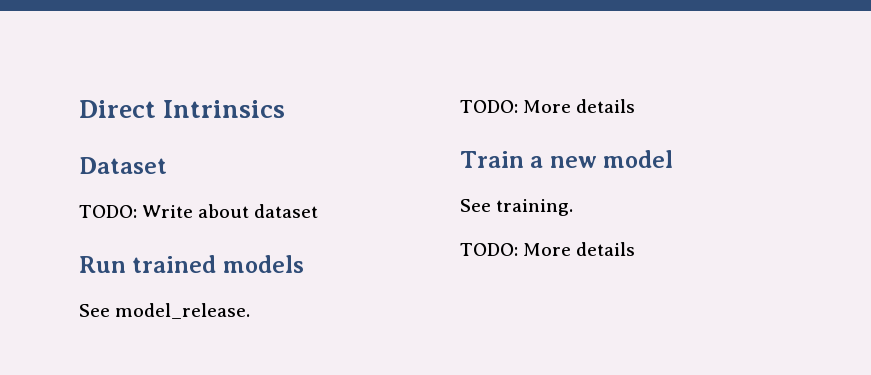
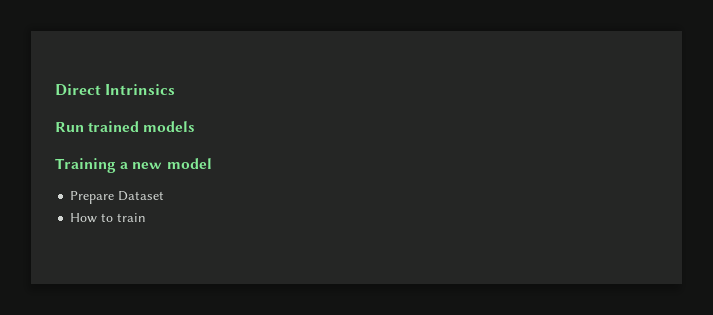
- Dataset
- TODO: Write about dataset
  Run trained models
- See model_release.
- TODO: More details
- Train a new model
- See training.
- TODO: More details
+ Training a new model
+ Prepare Dataset
+ How to train

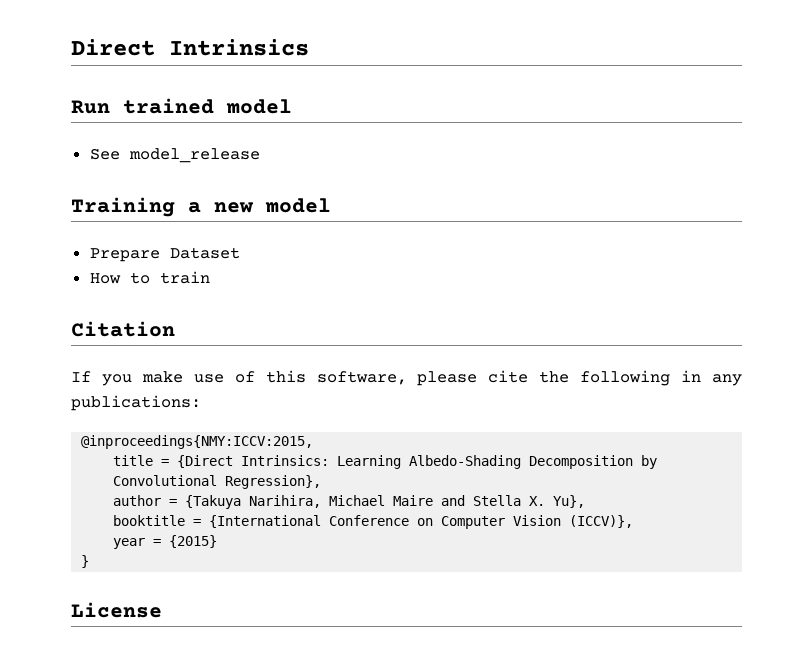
- Run trained models
+ Run trained model
+ See model_release
+ Citation
+ If you make use of this software, please cite the following in any publications:
+ @inproceedings{NMY:ICCV:2015,
+ title = {Direct Intrinsics: Learning Albedo-Shading Decomposition by Convolutional Regression},
+ author = {Takuya Narihira, Michael Maire and Stella X. Yu},
+ booktitle = {International Conference on Computer Vision (ICCV)},
+ year = {2015}
+ }
+ License

